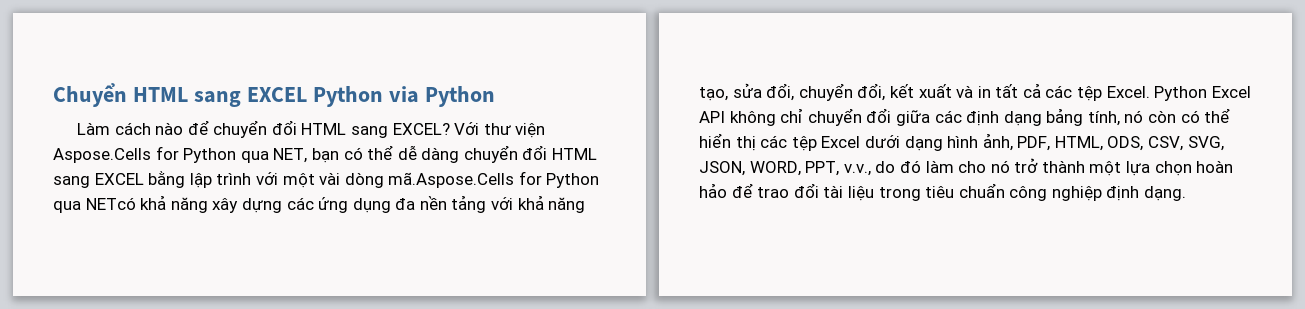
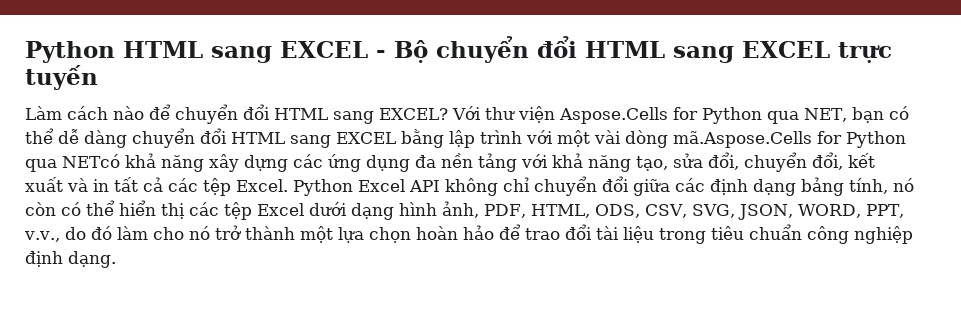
- Chuyển HTML sang EXCEL Python via Python
+ Python HTML sang EXCEL - Bộ chuyển đổi HTML sang EXCEL trực tuyến

